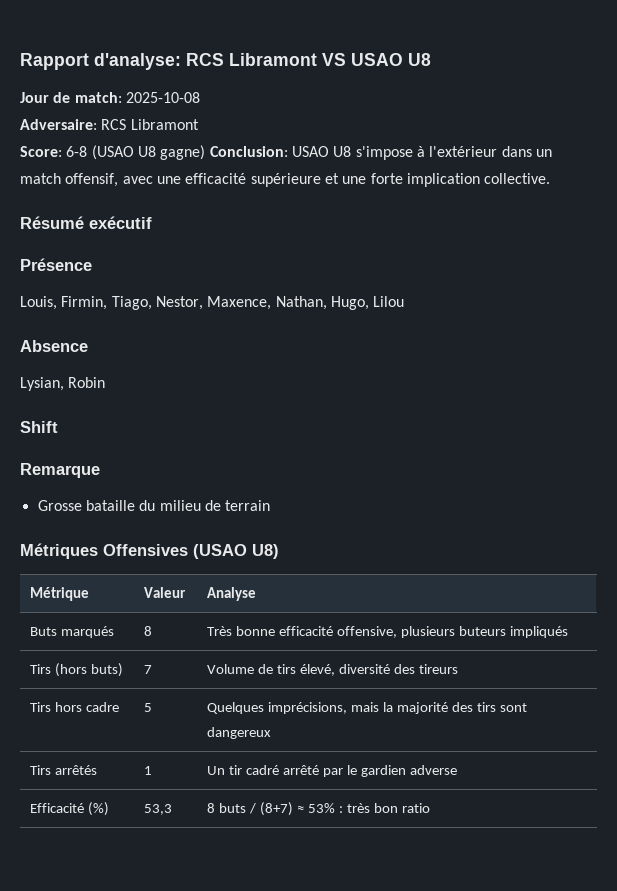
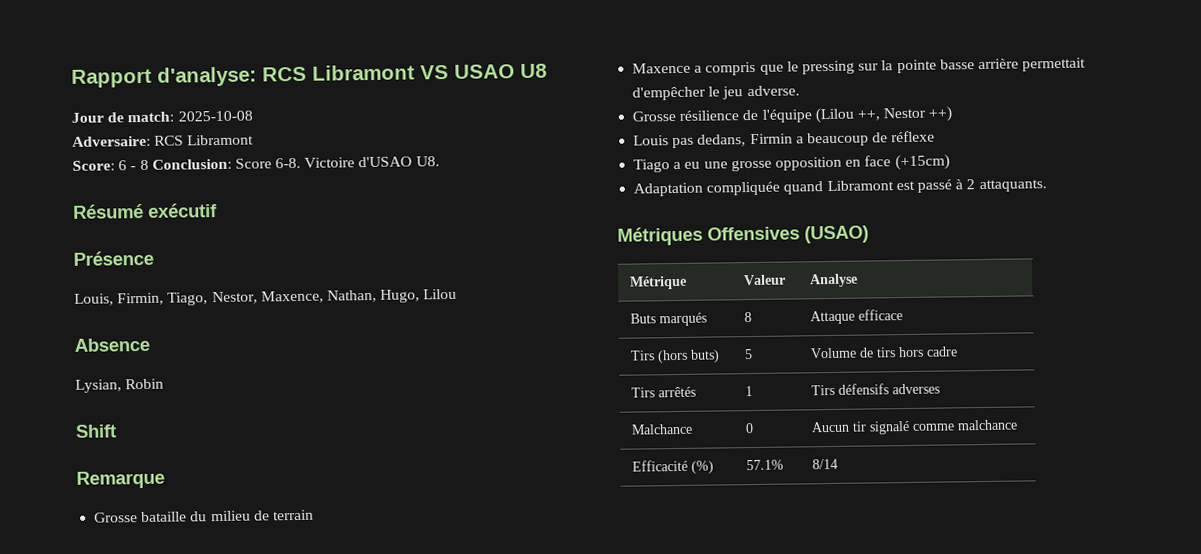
- Score: 6-8 (USAO U8 gagne) Conclusion: USAO U8 s'impose à l'extérieur dans un match offensif, avec une efficacité supérieure et une forte implication collective.
+ Score: 6 - 8 Conclusion: Score 6-8. Victoire d'USAO U8.
+ Maxence a compris que le pressing sur la pointe basse arrière permettait d'empêcher le jeu adverse.
+ Grosse résilience de l'équipe (Lilou ++, Nestor ++)
+ Louis pas dedans, Firmin a beaucoup de réflexe
+ Tiago a eu une grosse opposition en face (+15cm)
+ Adaptation compliquée quand Libramont est passé à 2 attaquants.
- Métriques Offensives (USAO U8)
+ Métriques Offensives (USAO)
- Buts marqués | 8 | Très bonne efficacité offensive, plusieurs buteurs impliqués
+ Buts marqués | 8 | Attaque efficace
- Tirs (hors buts) | 7 | Volume de tirs élevé, diversité des tireurs
- Tirs hors cadre | 5 | Quelques imprécisions, mais la majorité des tirs sont dangereux
- Tirs arrêtés | 1 | Un tir cadré arrêté par le gardien adverse
- Efficacité (%) | 53,3 | 8 buts / (8+7) ≈ 53% : très bon ratio
+ Tirs (hors buts) | 5 | Volume de tirs hors cadre
+ Tirs arrêtés | 1 | Tirs défensifs adverses
+ Malchance | 0 | Aucun tir signalé comme malchance
+ Efficacité (%) | 57.1% | 8/14

